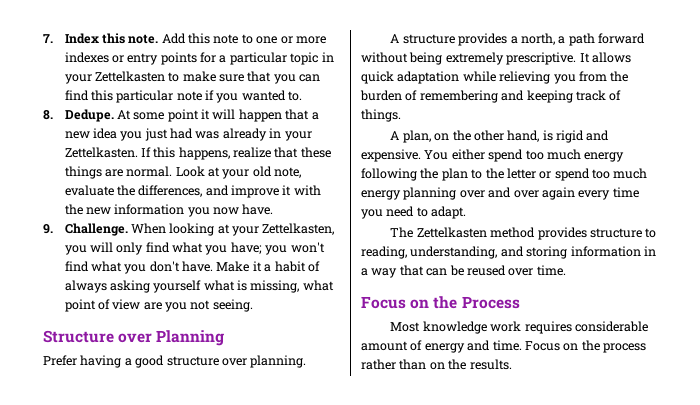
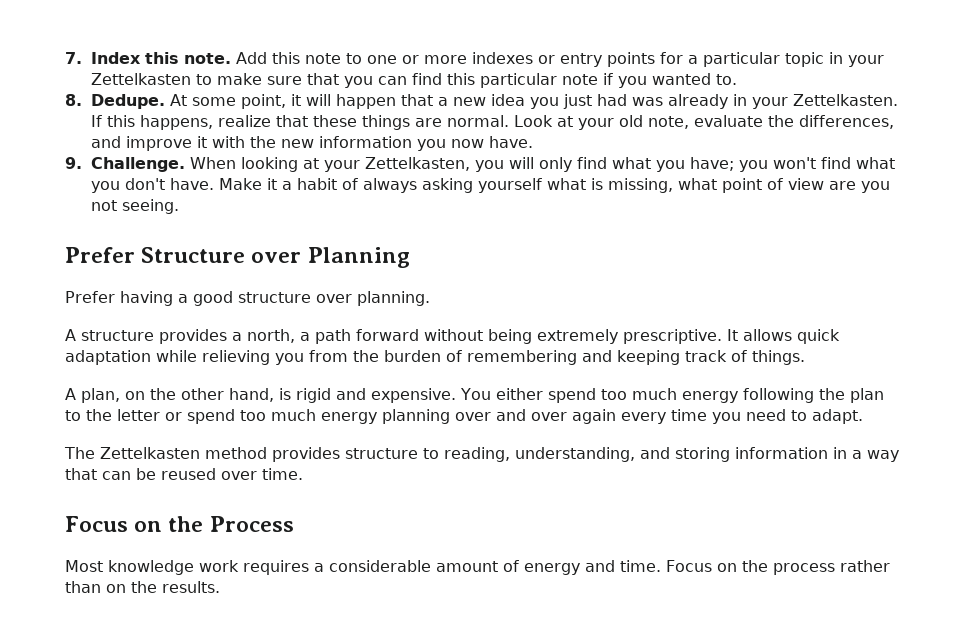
- At some point it will happen that a new idea you just had was already in your Zettelkasten.
+ At some point, it will happen that a new idea you just had was already in your Zettelkasten.
- Structure over Planning
+ Prefer Structure over Planning
- Most knowledge work requires considerable amount of energy and time.
+ Most knowledge work requires a considerable amount of energy and time.

